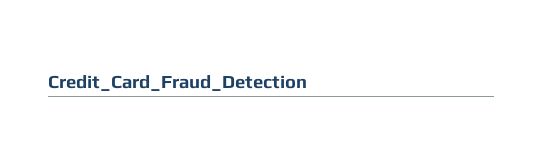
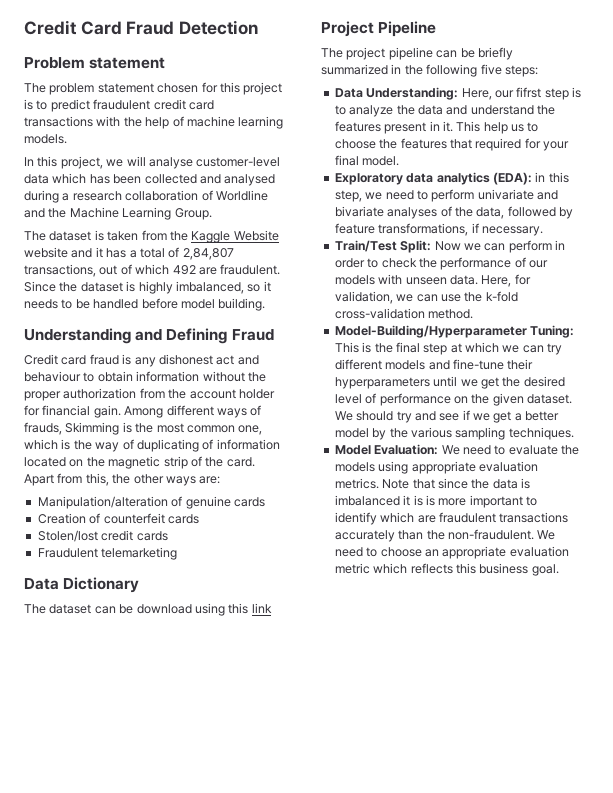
- Credit_Card_Fraud_Detection
+ Credit Card Fraud Detection
+ Problem statement
+ The problem statement chosen for this project is to predict fraudulent credit card transactions with the help of machine learning models.
+ In this project, we will analyse customer-level data which has been collected and analysed during a research collaboration of Worldline and the Machine Learning Group.
+ The dataset is taken from the Kaggle Website website and it has a total of 2,84,807 transactions, out of which 492 are fraudulent. Since the dataset is highly imbalanced, so it needs to be handled before model building.
+ Understanding and Defining Fraud
+ Credit card fraud is any dishonest act and behaviour to obtain information without the proper authorization from the account holder for financial gain. Among different ways of frauds, Skimming is the most common one, which is the way of duplicating of information located on the magnetic strip of the card. Apart from this, the other ways are:
+ Manipulation/alteration of genuine cards
+ Creation of counterfeit cards
+ Stolen/lost credit cards
+ Fraudulent telemarketing
+ Data Dictionary
+ The dataset can be download using this link
+ Project Pipeline
+ The project pipeline can be briefly summarized in the following five steps:
+ Data Understanding: Here, our fifrst step is to analyze the data and understand the features present in it. This help us to choose the features that required for your final model.
+ Exploratory data analytics (EDA): in this step, we need to perform univariate and bivariate analyses of the data, followed by feature transformations, if necessary.
+ Train/Test Split: Now we can perform in order to check the performance of our models with unseen data. Here, for validation, we can use the k-fold cross-validation method.
+ Model-Building/Hyperparameter Tuning: This is the final step at which we can try different models and fine-tune their hyperparameters until we get the desired level of performance on the given dataset. We should try and see if we get a better model by the various sampling techniques.
+ Model Evaluation: We need to evaluate the models using appropriate evaluation metrics. Note that since the data is imbalanced it is is more important to identify which are fraudulent transactions accurately than the non-fraudulent. We need to choose an appropriate evaluation metric which reflects this business goal.

